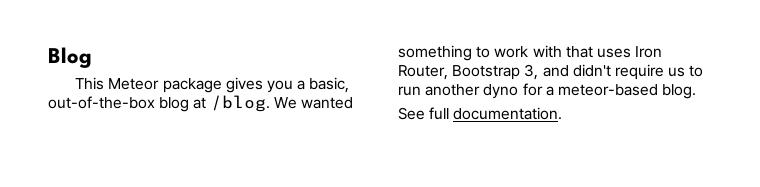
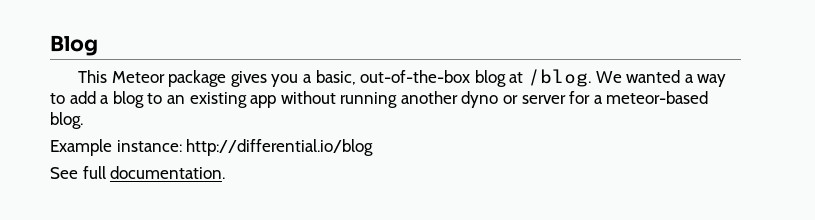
- We wanted something to work with that uses Iron Router, Bootstrap 3, and didn't require us to run another dyno for a meteor-based blog.
+ We wanted a way to add a blog to an existing app without running another dyno or server for a meteor-based blog.
+ Example instance: http://differential.io/blog

